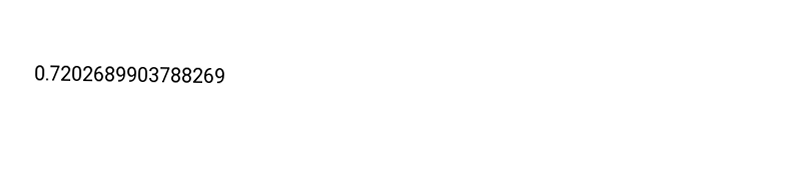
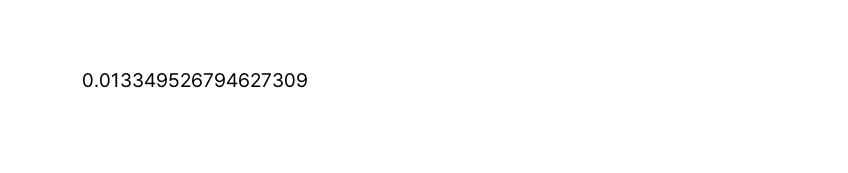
- 0.7202689903788269
+ 0.013349526794627309

